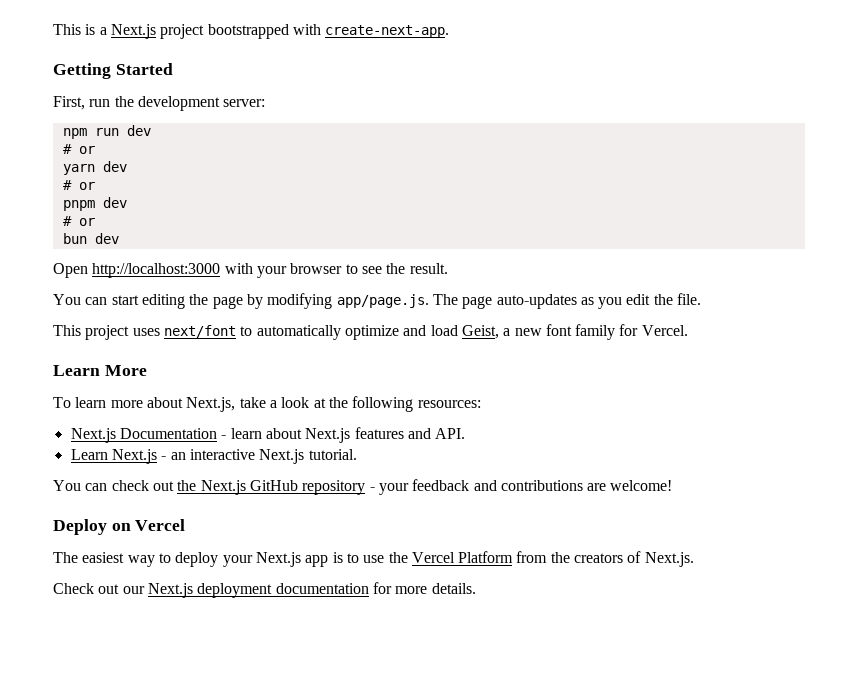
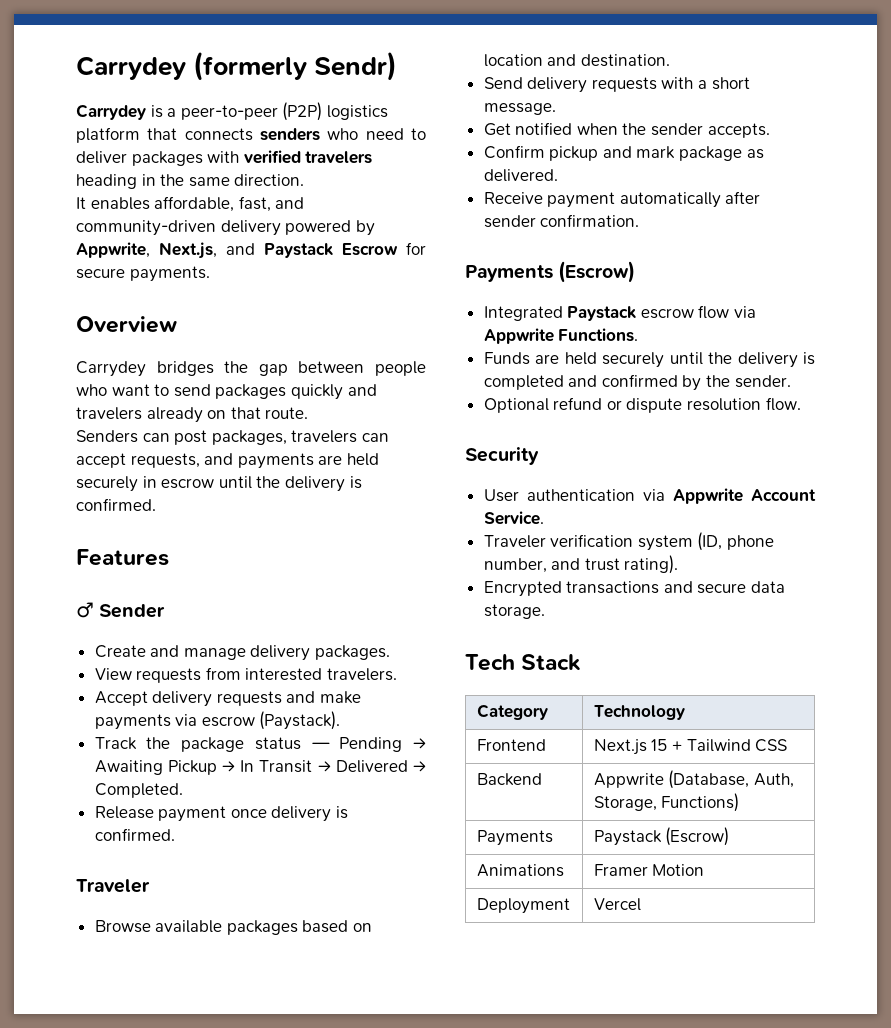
- This is a Next.js project bootstrapped with create-next-app.
- Getting Started
- First, run the development server:
- npm run dev
- # or
- yarn dev
- # or
- pnpm dev
- # or
- bun dev
- Open http://localhost:3000 with your browser to see the result.
- You can start editing the page by modifying app/page.js. The page auto-updates as you edit the file.
- This project uses next/font to automatically optimize and load Geist, a new font family for Vercel.
- Learn More
- To learn more about Next.js, take a look at the following resources:
- Next.js Documentation - learn about Next.js features and API.
- Learn Next.js - an interactive Next.js tutorial.
- You can check out the Next.js GitHub repository - your feedback and contributions are welcome!
- Deploy on Vercel
- The easiest way to deploy your Next.js app is to use the Vercel Platform from the creators of Next.js.
- Check out our Next.js deployment documentation for more details.
+ Carrydey (formerly Sendr)
+ Carrydey is a peer-to-peer (P2P) logistics platform that connects senders who need to deliver packages with verified travelers heading in the same direction.
+ It enables affordable, fast, and community-driven delivery powered by Appwrite, Next.js, and Paystack Escrow for secure payments.
+ Overview
+ Carrydey bridges the gap between people who want to send packages quickly and travelers already on that route.
+ Senders can post packages, travelers can accept requests, and payments are held securely in escrow until the delivery is confirmed.
+ Features
+ ♂ Sender
+ Create and manage delivery packages.
+ View requests from interested travelers.
+ Accept delivery requests and make payments via escrow (Paystack).
+ Track the package status — Pending → Awaiting Pickup → In Transit → Delivered → Completed.
+ Release payment once delivery is confirmed.
+ Traveler
+ Browse available packages based on location and destination.
+ Send delivery requests with a short message.
+ Get notified when the sender accepts.
+ Confirm pickup and mark package as delivered.
+ Receive payment automatically after sender confirmation.
+ Payments (Escrow)
+ Integrated Paystack escrow flow via Appwrite Functions.
+ Funds are held securely until the delivery is completed and confirmed by the sender.
+ Optional refund or dispute resolution flow.
+ Security
+ User authentication via Appwrite Account Service.
+ Traveler verification system (ID, phone number, and trust rating).
+ Encrypted transactions and secure data storage.
+ Tech Stack
+ Category | Technology
+ Frontend | Next.js 15 + Tailwind CSS
+ Backend | Appwrite (Database, Auth, Storage, Functions)
+ Payments | Paystack (Escrow)
+ Animations | Framer Motion
+ Deployment | Vercel

